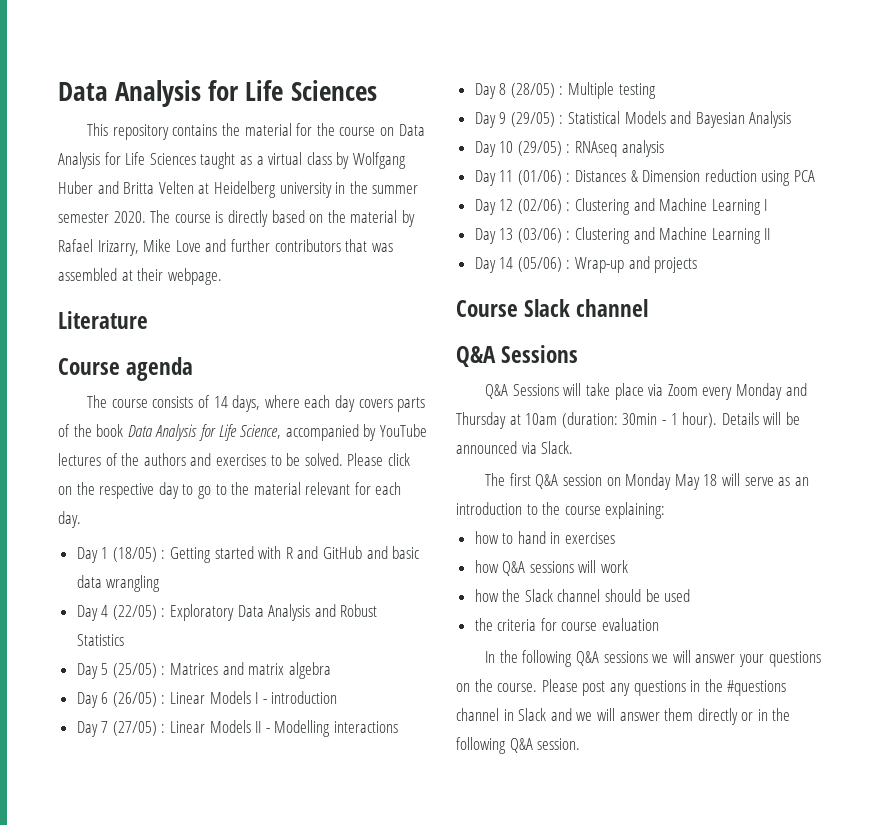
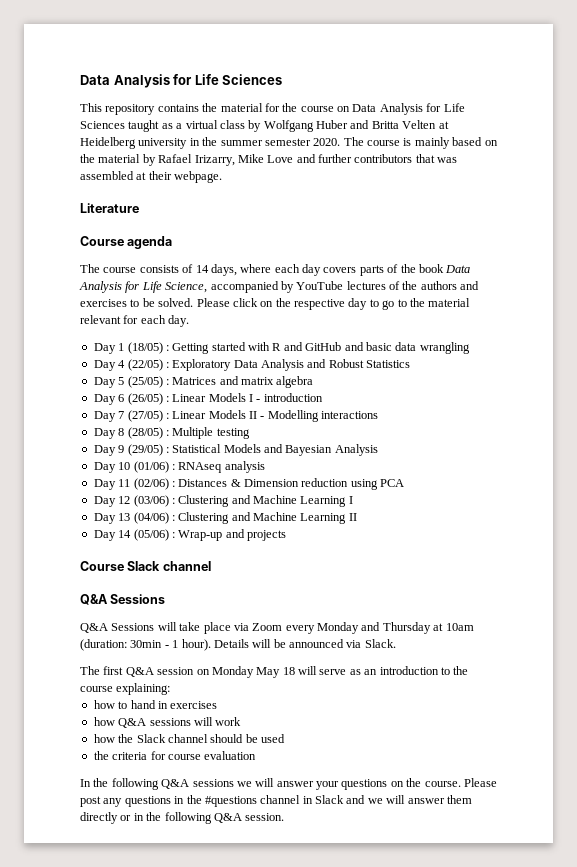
- The course is directly based on the material by Rafael Irizarry, Mike Love and further contributors that was assembled at their webpage.
+ The course is mainly based on the material by Rafael Irizarry, Mike Love and further contributors that was assembled at their webpage.
- Day 10 (29/05) : RNAseq analysis
+ Day 10 (01/06) : RNAseq analysis
- Day 11 (01/06) : Distances & Dimension reduction using PCA
+ Day 11 (02/06) : Distances & Dimension reduction using PCA
- Day 12 (02/06) : Clustering and Machine Learning I
+ Day 12 (03/06) : Clustering and Machine Learning I
- Day 13 (03/06) : Clustering and Machine Learning II
+ Day 13 (04/06) : Clustering and Machine Learning II

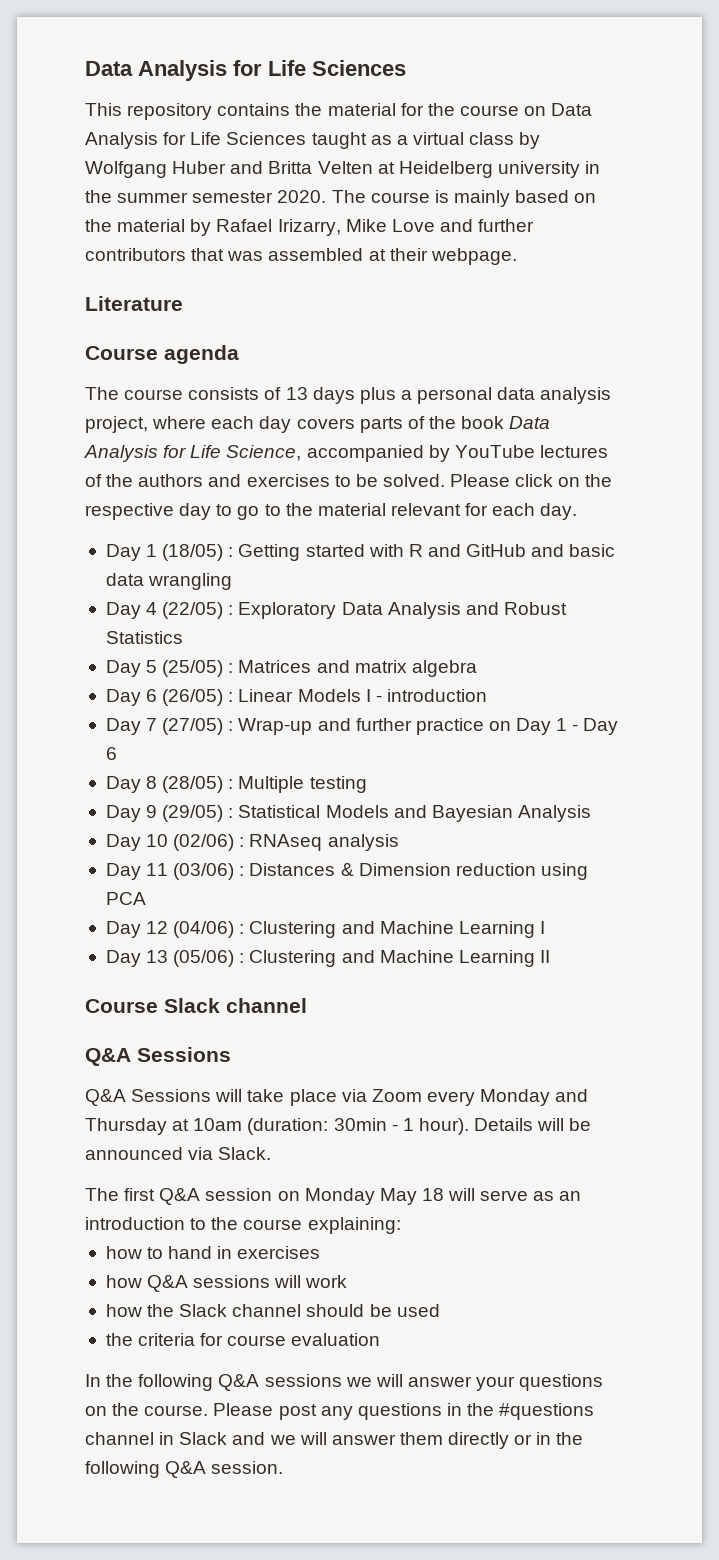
- The course consists of 14 days, where each day covers parts of the book Data Analysis for Life Science, accompanied by YouTube lectures of the authors and exercises to be solved.
+ The course consists of 13 days plus a personal data analysis project, where each day covers parts of the book Data Analysis for Life Science, accompanied by YouTube lectures of the authors and exercises to be solved.
- Day 7 (27/05) : Linear Models II - Modelling interactions
+ Day 7 (27/05) : Wrap-up and further practice on Day 1 - Day 6
- Day 10 (01/06) : RNAseq analysis
+ Day 10 (02/06) : RNAseq analysis
- Day 11 (02/06) : Distances & Dimension reduction using PCA
+ Day 11 (03/06) : Distances & Dimension reduction using PCA
- Day 12 (03/06) : Clustering and Machine Learning I
+ Day 12 (04/06) : Clustering and Machine Learning I
- Day 13 (04/06) : Clustering and Machine Learning II
+ Day 13 (05/06) : Clustering and Machine Learning II
- Day 14 (05/06) : Wrap-up and projects

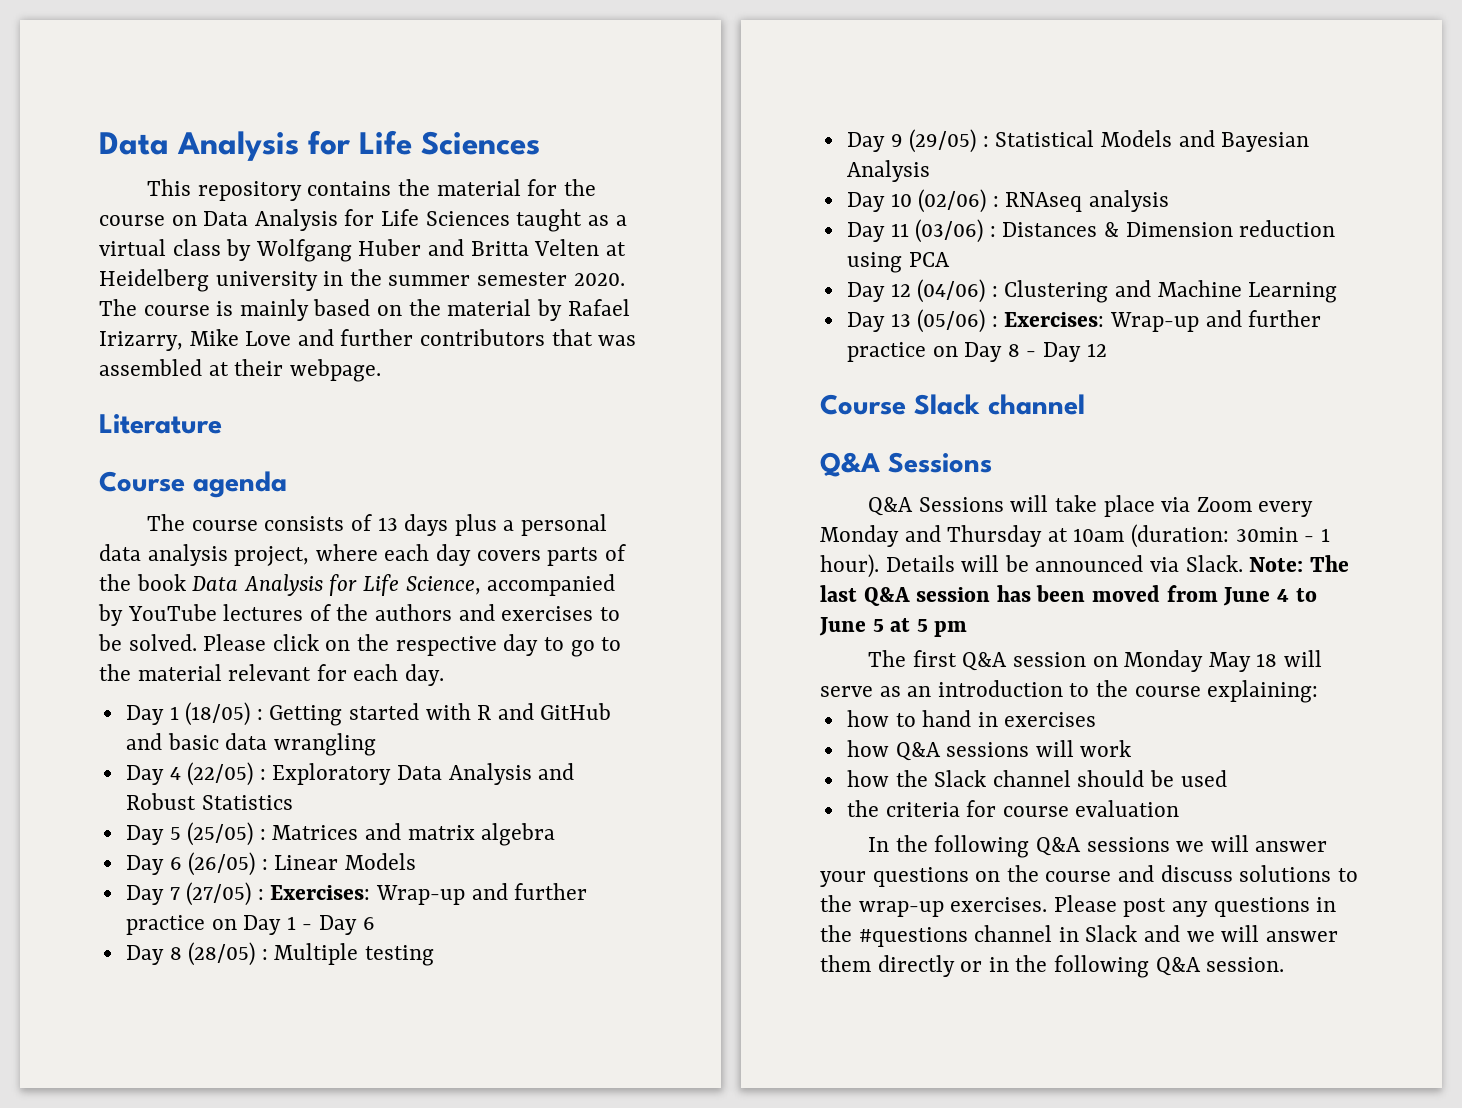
- Day 6 (26/05) : Linear Models I - introduction
+ Day 6 (26/05) : Linear Models
- Day 7 (27/05) : Wrap-up and further practice on Day 1 - Day 6
+ Day 7 (27/05) : Exercises: Wrap-up and further practice on Day 1 - Day 6
- Day 12 (04/06) : Clustering and Machine Learning I
+ Day 12 (04/06) : Clustering and Machine Learning
- Day 13 (05/06) : Clustering and Machine Learning II
+ Day 13 (05/06) : Exercises: Wrap-up and further practice on Day 8 - Day 12
+ Note: The last Q&A session has been moved from June 4 to June 5 at 5 pm
- In the following Q&A sessions we will answer your questions on the course.
+ In the following Q&A sessions we will answer your questions on the course and discuss solutions to the wrap-up exercises.

